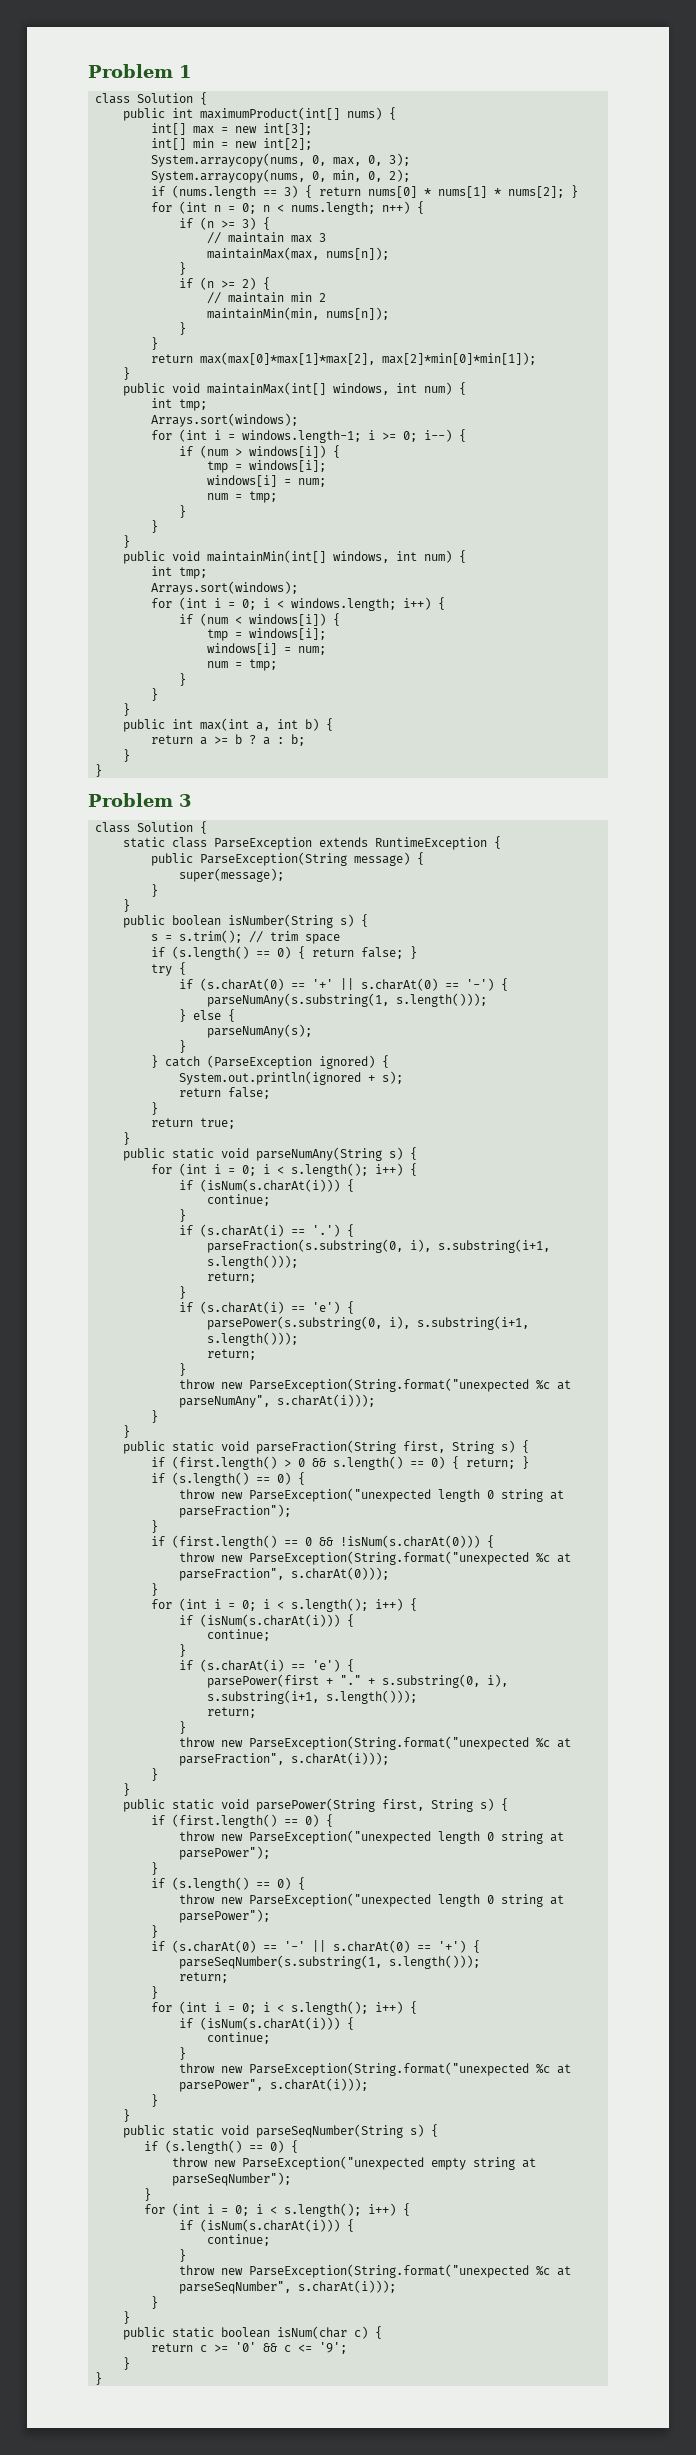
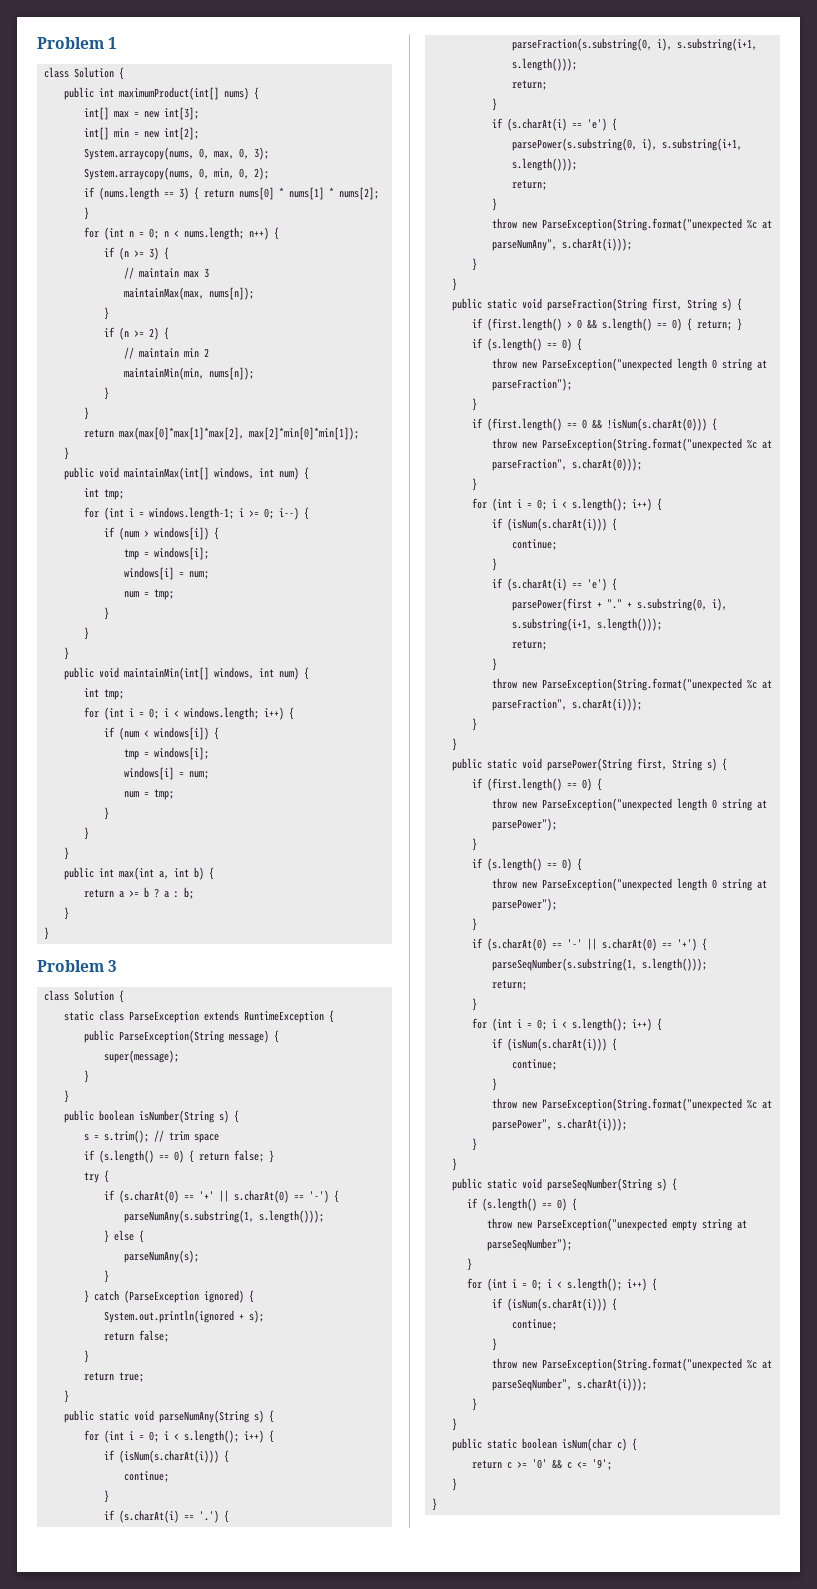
  public void maintainMax(int[] windows, int num) {
  int tmp;
- Arrays.sort(windows);
  public void maintainMin(int[] windows, int num) {
  int tmp;
- Arrays.sort(windows);

